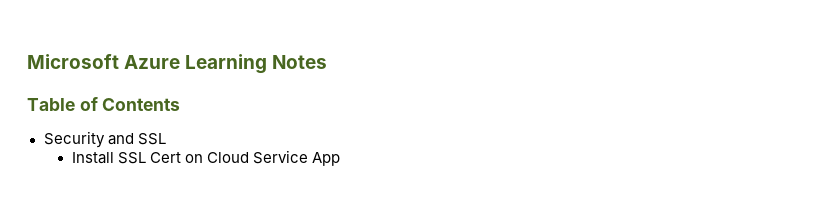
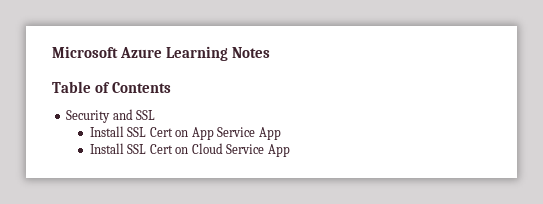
+ Install SSL Cert on App Service App

